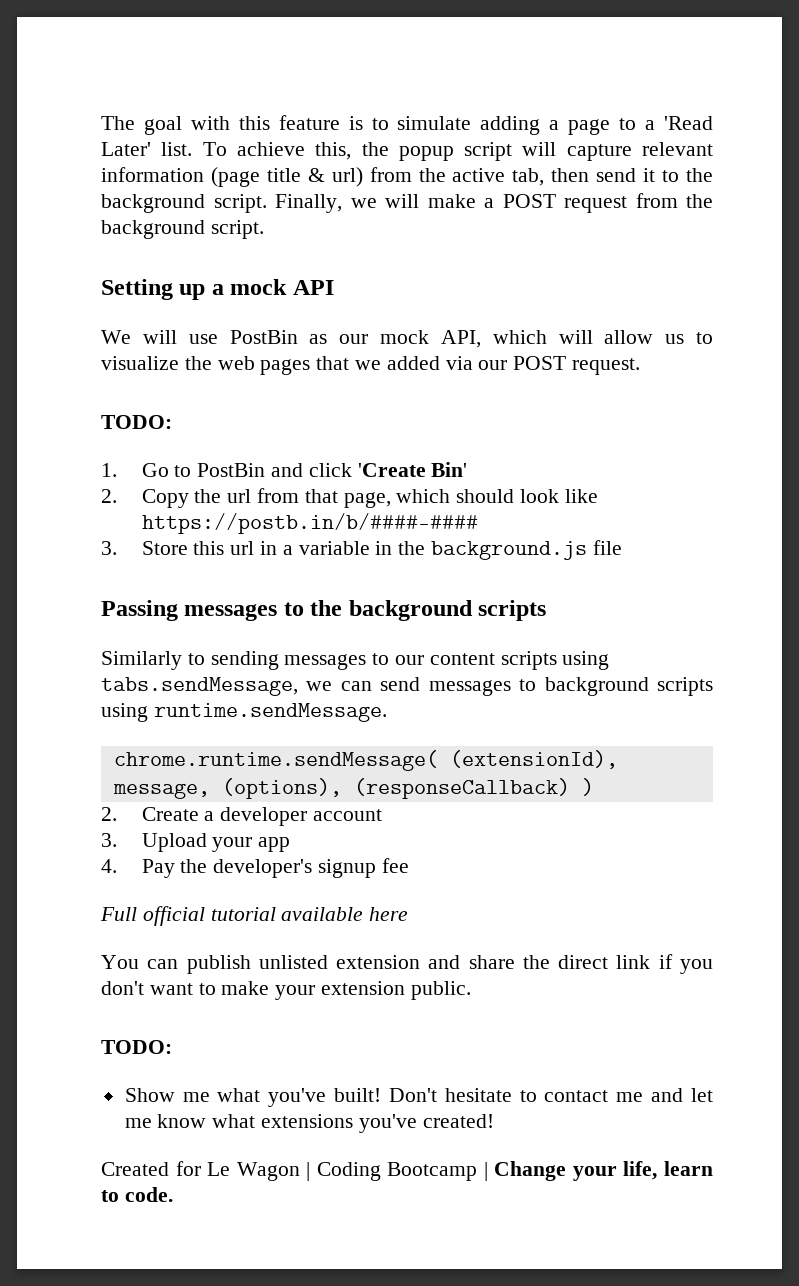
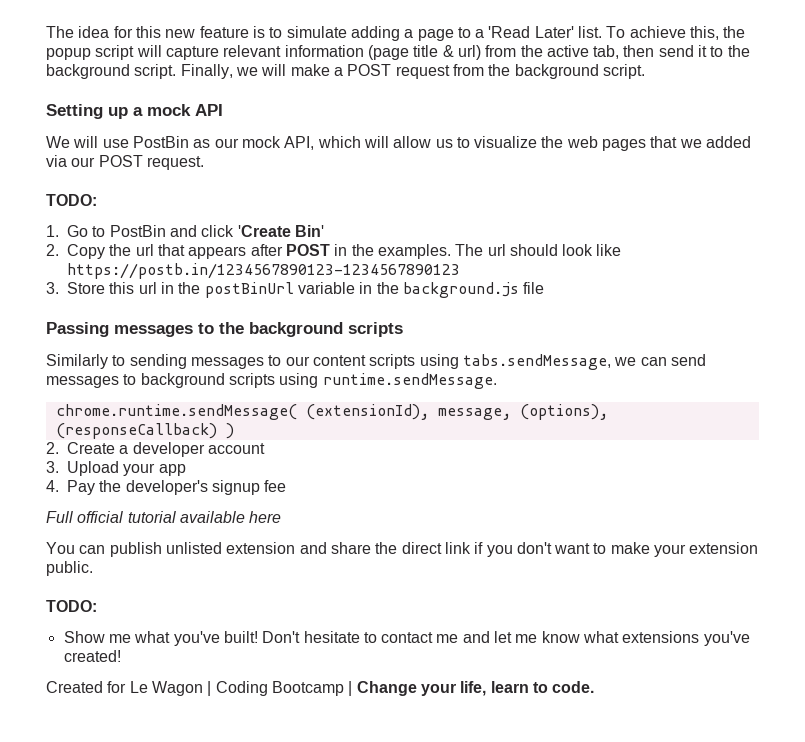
- The goal with this feature is to simulate adding a page to a 'Read Later' list.
+ The idea for this new feature is to simulate adding a page to a 'Read Later' list.
- 2. Copy the url from that page, which should look like https://postb.in/b/####-####
+ 2. Copy the url that appears after POST in the examples. The url should look like https://postb.in/1234567890123-1234567890123
- 3. Store this url in a variable in the background.js file
+ 3. Store this url in the postBinUrl variable in the background.js file

